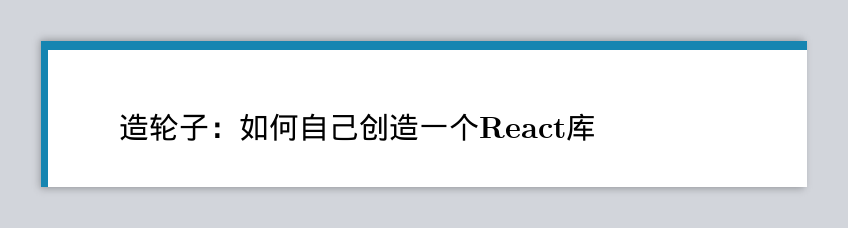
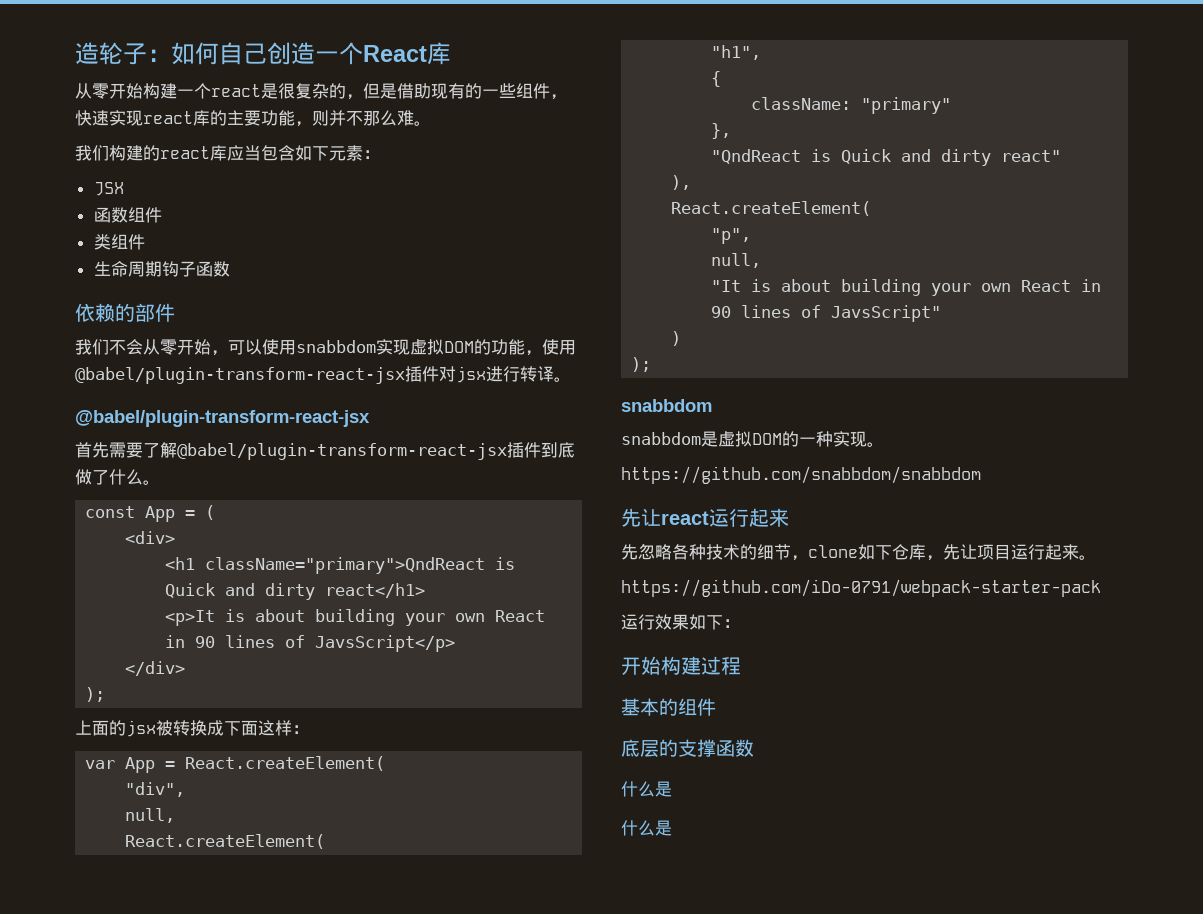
+ 从零开始构建一个react是很复杂的，但是借助现有的一些组件，快速实现react库的主要功能，则并不那么难。
+ 我们构建的react库应当包含如下元素：
+ JSX
+ 函数组件
+ 类组件
+ 生命周期钩子函数
+ 依赖的部件
+ 我们不会从零开始，可以使用snabbdom实现虚拟DOM的功能，使用@babel/plugin-transform-react-jsx插件对jsx进行转译。
+ @babel/plugin-transform-react-jsx
+ 首先需要了解@babel/plugin-transform-react-jsx插件到底做了什么。
+ const App = (
+ <div>
+ <h1 className="primary">QndReact is Quick and dirty react</h1>
+ <p>It is about building your own React in 90 lines of JavsScript</p>
+ </div>
+ );
+ 上面的jsx被转换成下面这样：
+ var App = React.createElement(
+ "div",
+ null,
+ React.createElement(
+ "h1",
+ {
+ className: "primary"
+ },
+ "QndReact is Quick and dirty react"
+ ),
+ React.createElement(
+ "p",
+ null,
+ "It is about building your own React in 90 lines of JavsScript"
+ )
+ );
+ snabbdom
+ snabbdom是虚拟DOM的一种实现。
+ https://github.com/snabbdom/snabbdom
+ 先让react运行起来
+ 先忽略各种技术的细节，clone如下仓库，先让项目运行起来。
+ https://github.com/iDo-0791/webpack-starter-pack
+ 运行效果如下：
+ 开始构建过程
+ 基本的组件
+ 底层的支撑函数
+ 什么是
+ 什么是

